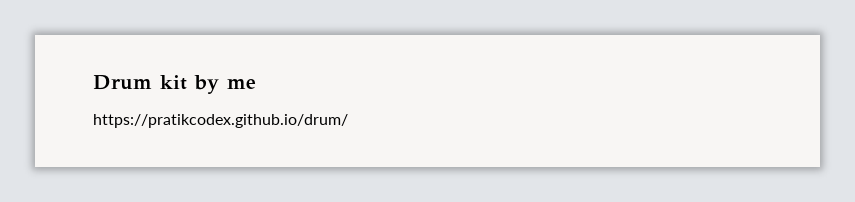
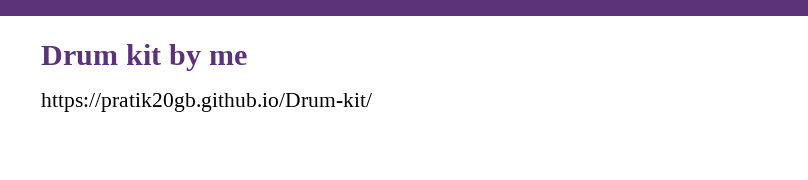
- https://pratikcodex.github.io/drum/
+ https://pratik20gb.github.io/Drum-kit/

